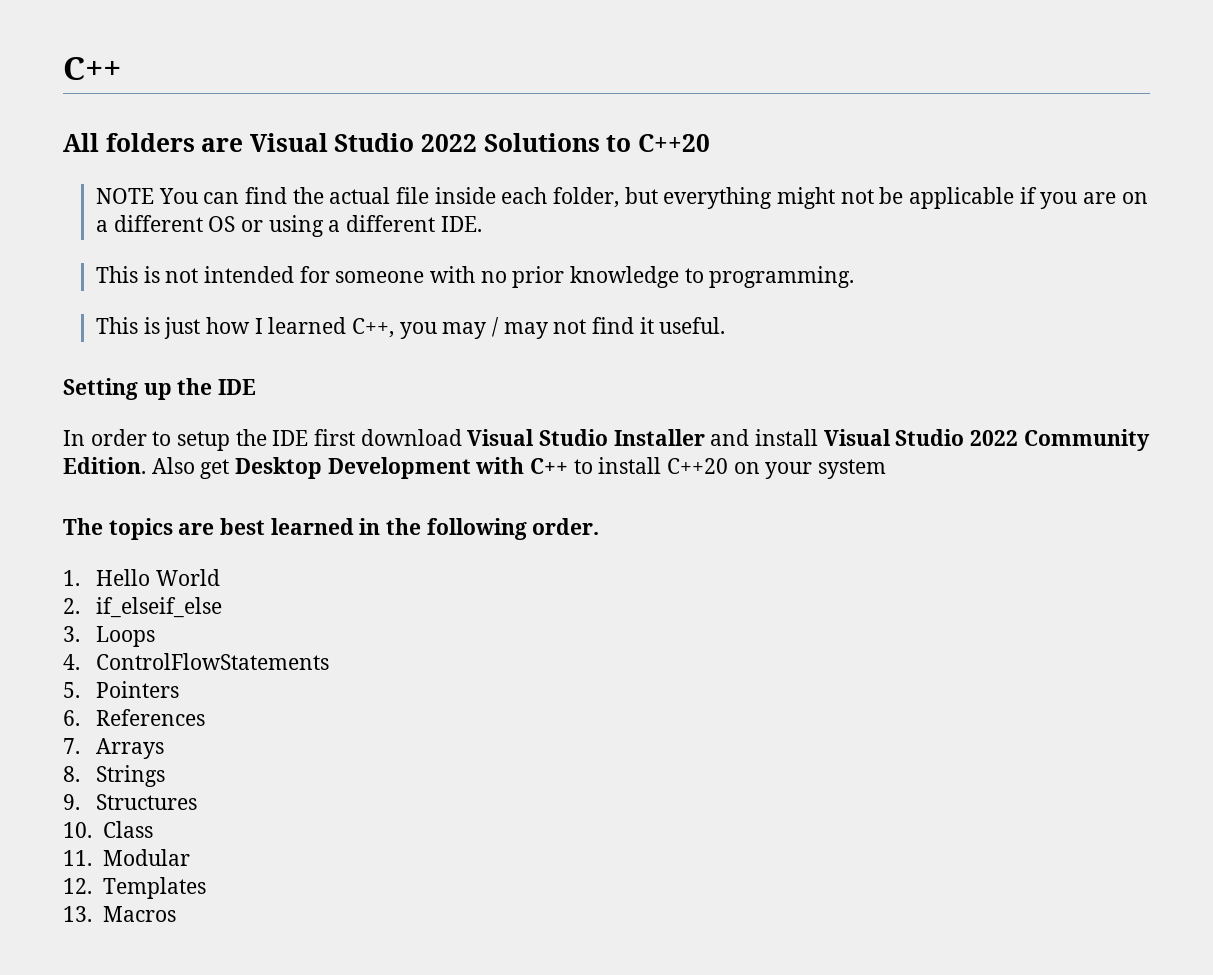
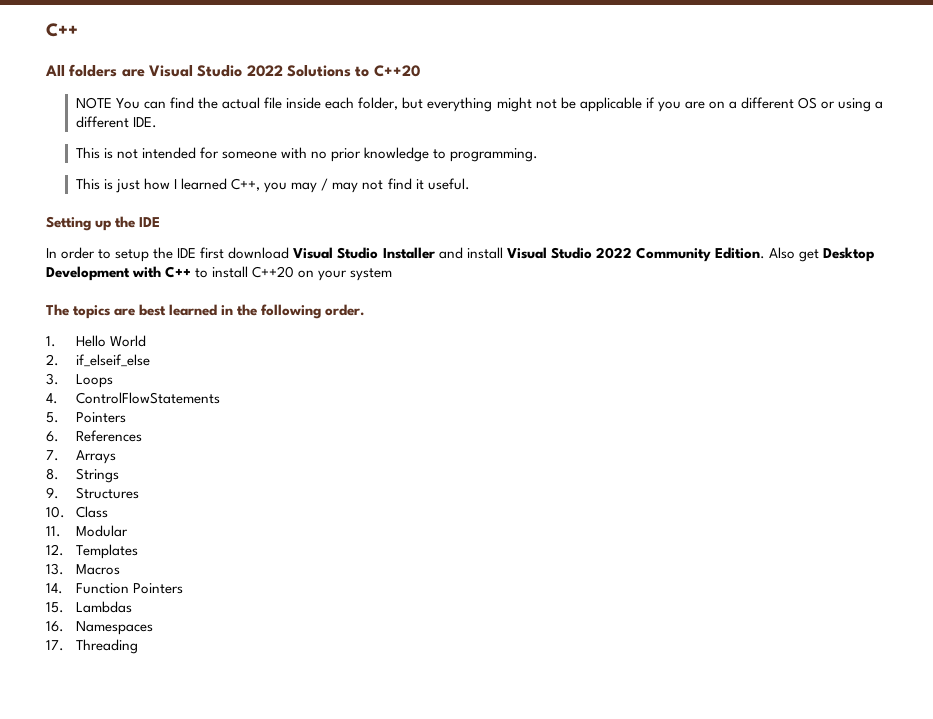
+ 14. Function Pointers
+ 15. Lambdas
+ 16. Namespaces
+ 17. Threading

